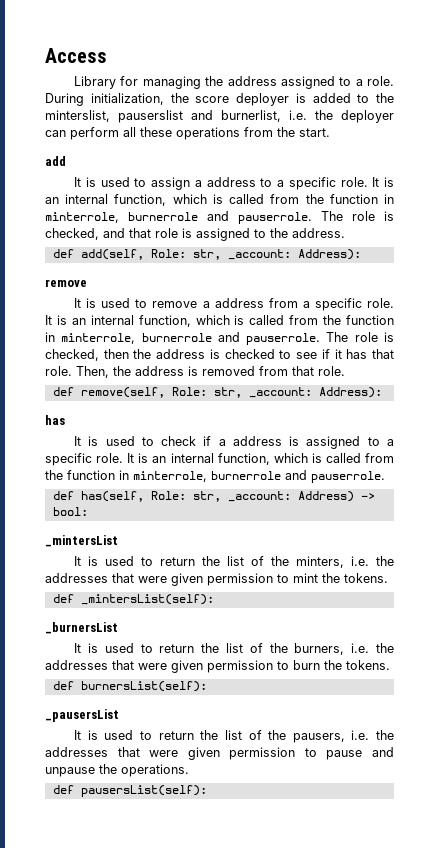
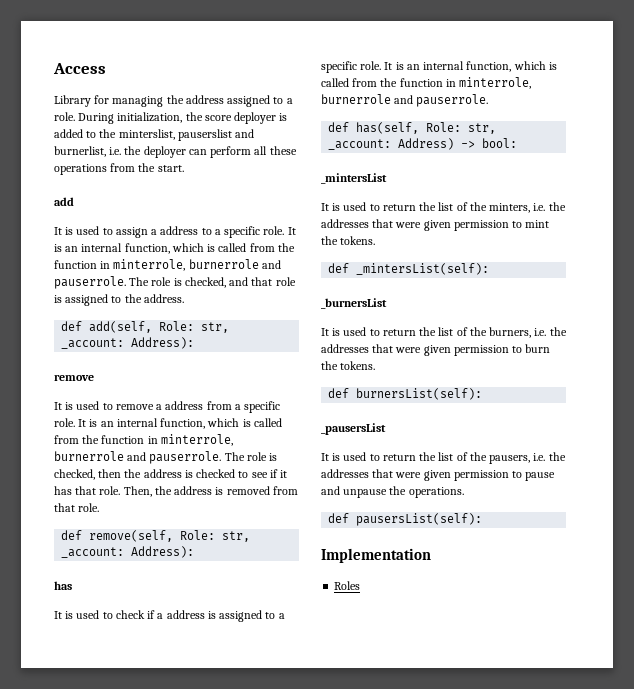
+ Implementation
+ Roles

